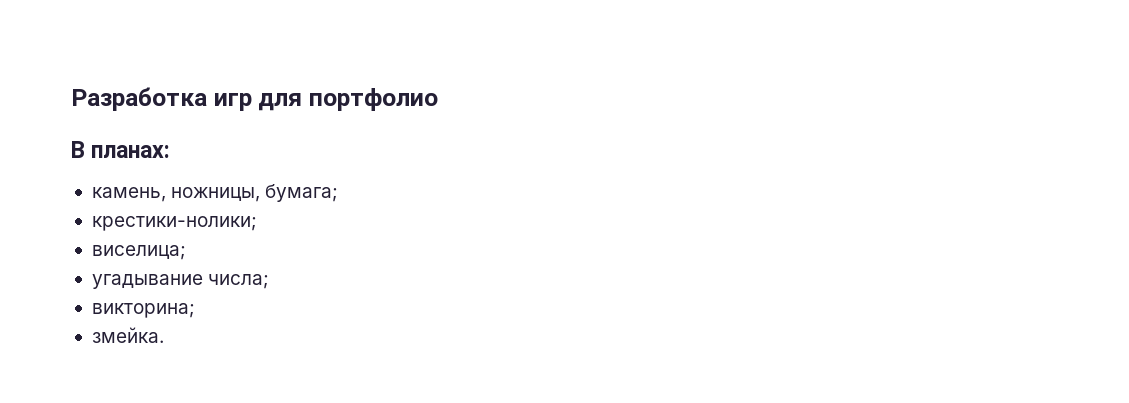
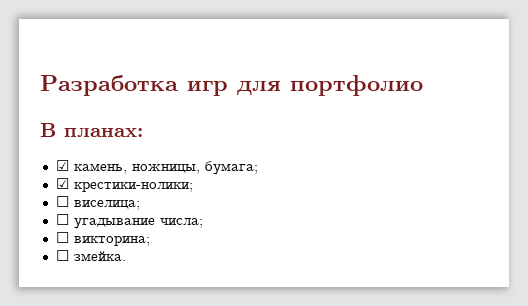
- камень, ножницы, бумага;
+ ☑ камень, ножницы, бумага;
- крестики-нолики;
+ ☑ крестики-нолики;
- виселица;
+ ☐ виселица;
- угадывание числа;
+ ☐ угадывание числа;
- викторина;
+ ☐ викторина;
- змейка.
+ ☐ змейка.

